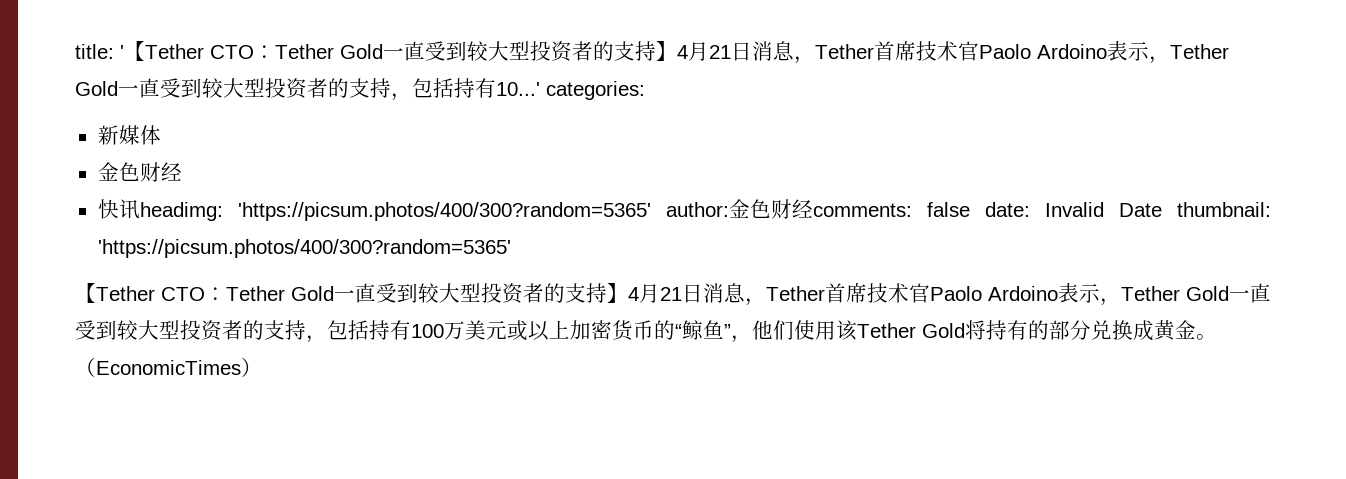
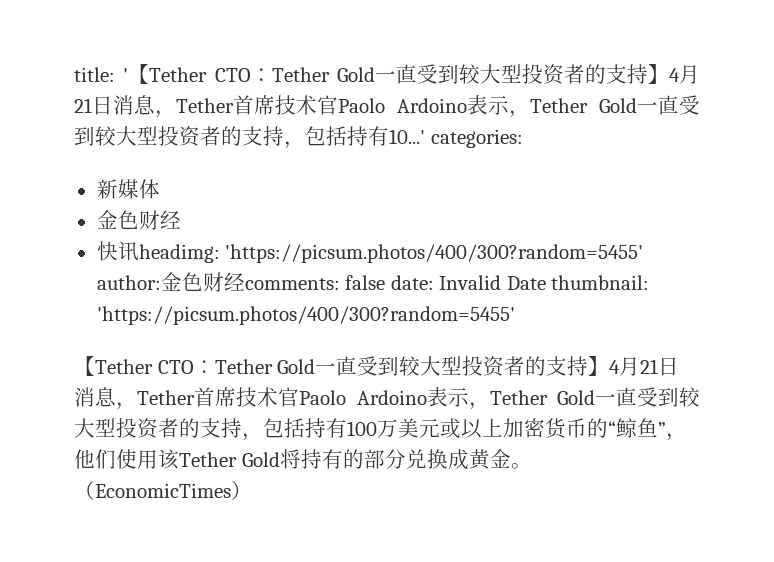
- 快讯headimg: 'https://picsum.photos/400/300?random=5365' author:金色财经comments: false date: Invalid Date thumbnail: 'https://picsum.photos/400/300?random=5365'
+ 快讯headimg: 'https://picsum.photos/400/300?random=5455' author:金色财经comments: false date: Invalid Date thumbnail: 'https://picsum.photos/400/300?random=5455'

